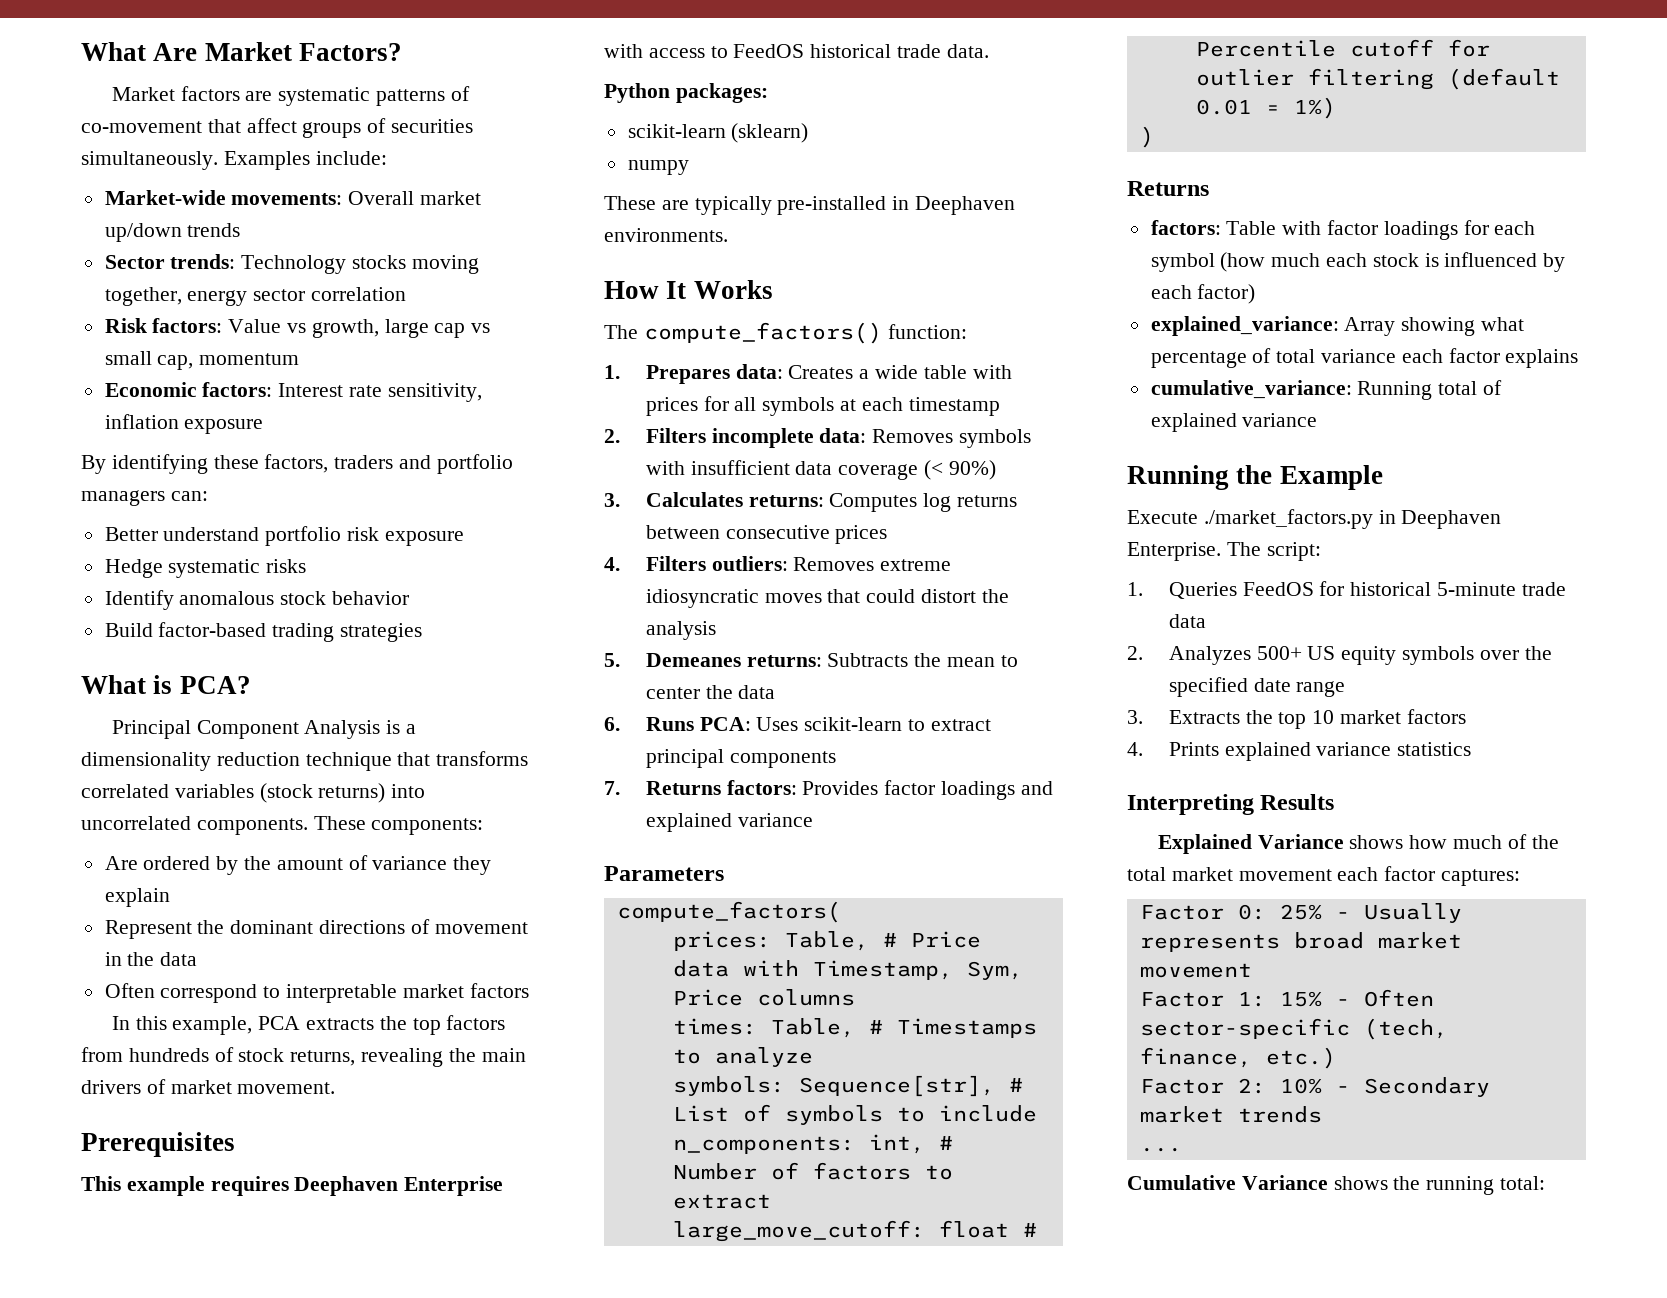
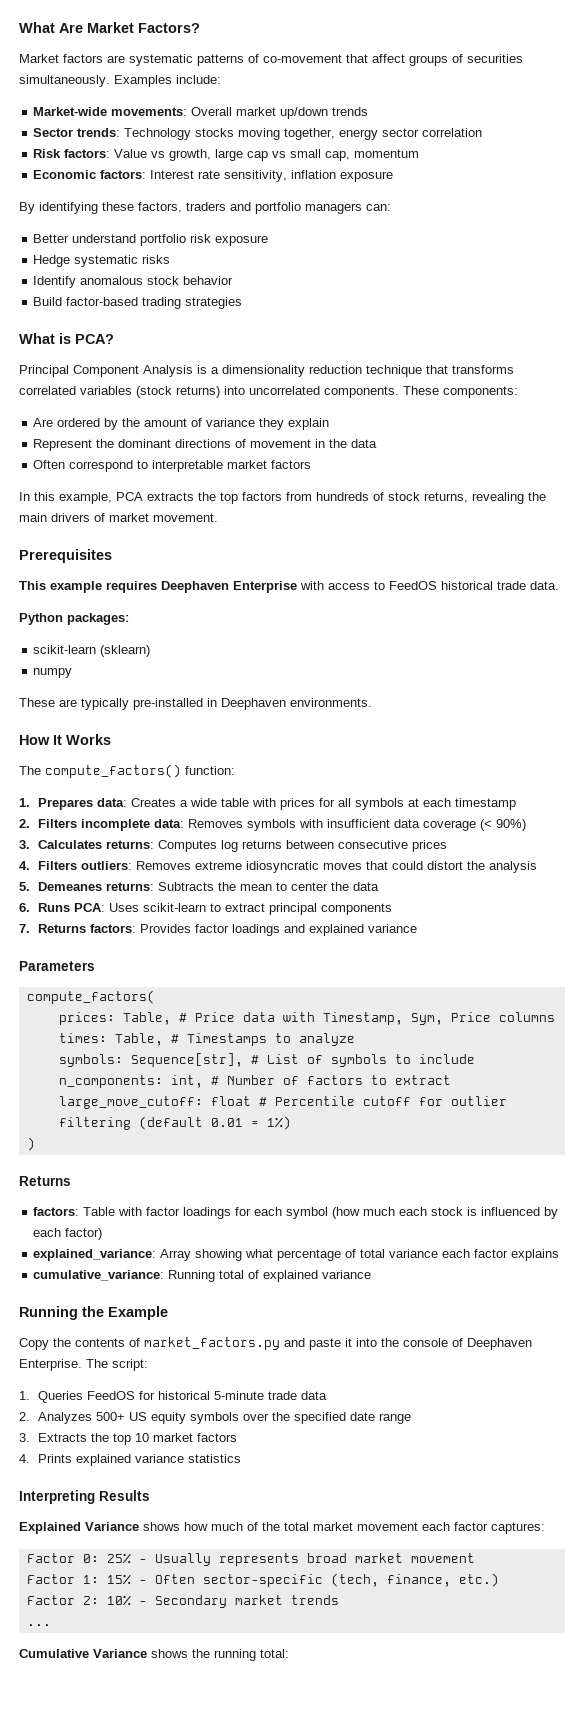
- Execute ./market_factors.py in Deephaven Enterprise.
+ Copy the contents of market_factors.py and paste it into the console of Deephaven Enterprise.

